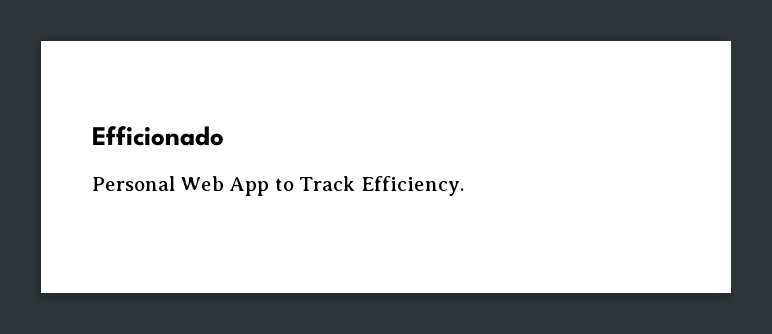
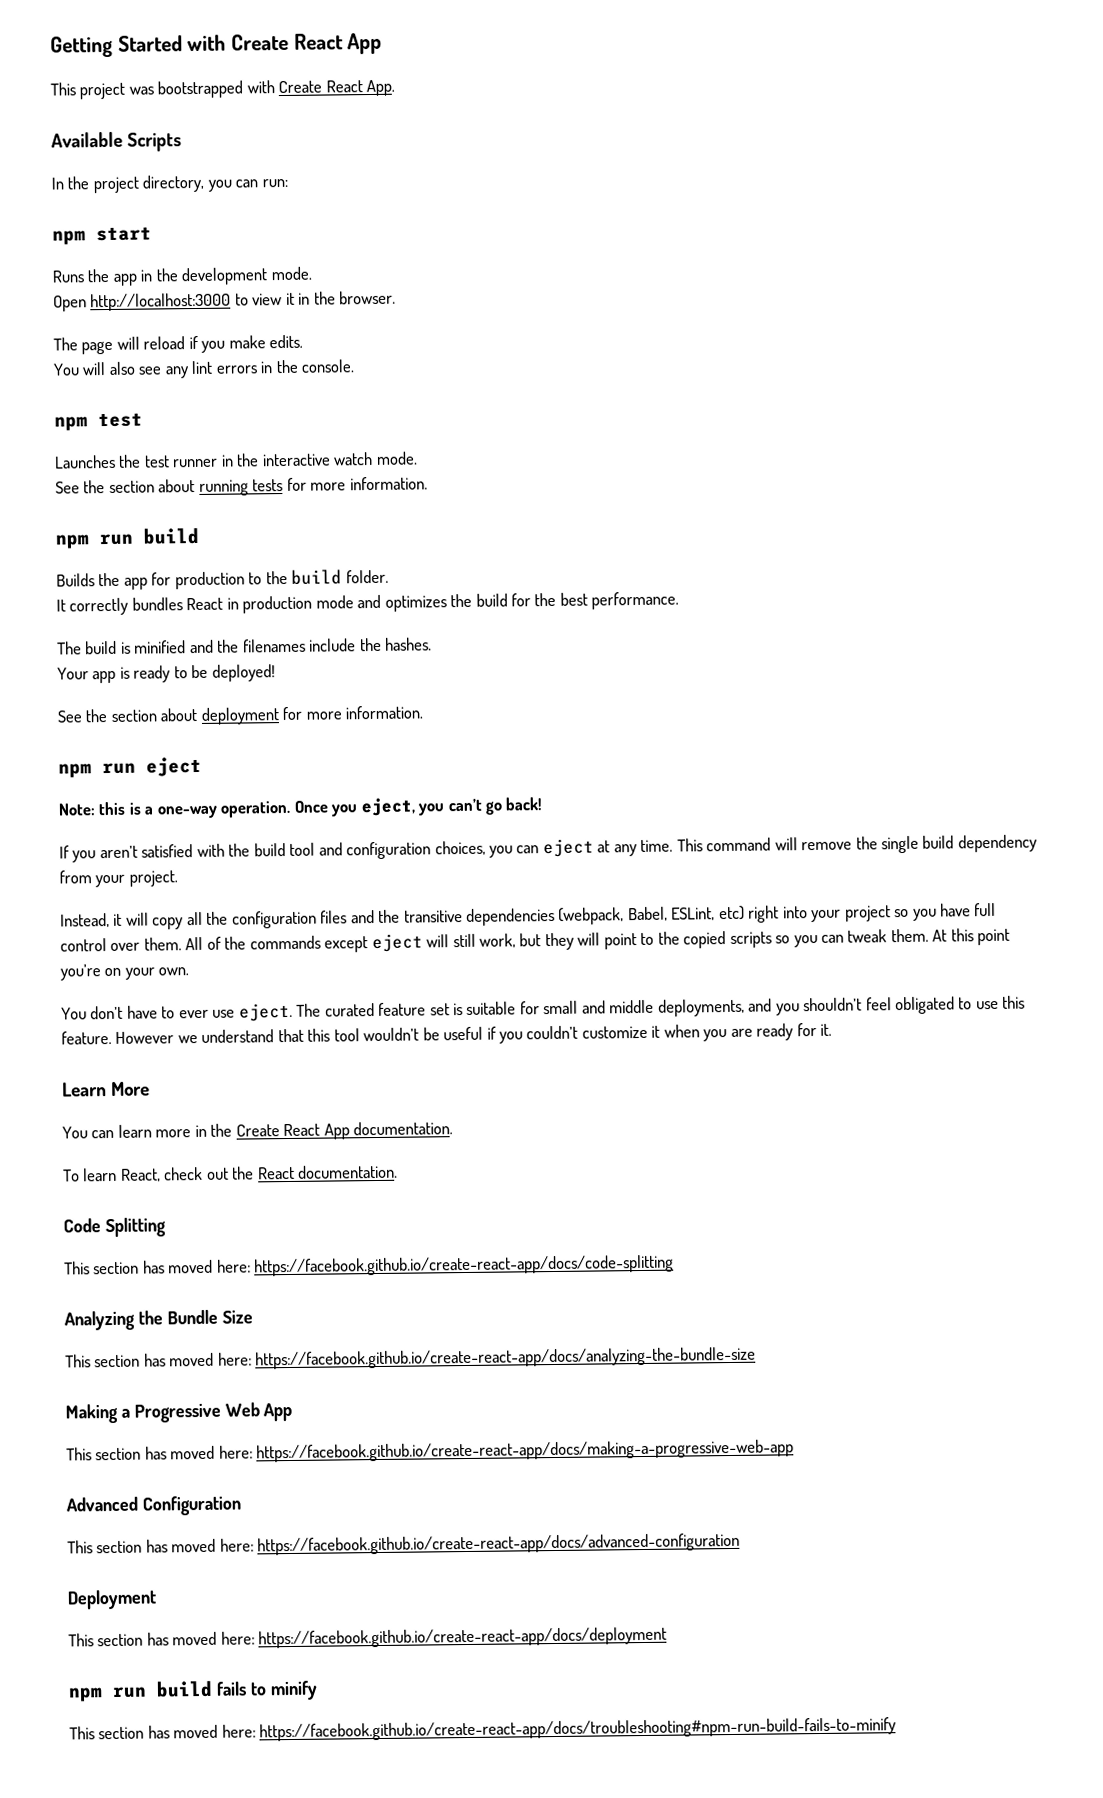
- Efficionado
- Personal Web App to Track Efficiency.
+ Getting Started with Create React App
+ This project was bootstrapped with Create React App.
+ Available Scripts
+ In the project directory, you can run:
+ npm start
+ Runs the app in the development mode.
+ Open http://localhost:3000 to view it in the browser.
+ The page will reload if you make edits.
+ You will also see any lint errors in the console.
+ npm test
+ Launches the test runner in the interactive watch mode.
+ See the section about running tests for more information.
+ npm run build
+ Builds the app for production to the build folder.
+ It correctly bundles React in production mode and optimizes the build for the best performance.
+ The build is minified and the filenames include the hashes.
+ Your app is ready to be deployed!
+ See the section about deployment for more information.
+ npm run eject
+ Note: this is a one-way operation. Once you eject, you can’t go back!
+ If you aren’t satisfied with the build tool and configuration choices, you can eject at any time. This command will remove the single build dependency from your project.
+ Instead, it will copy all the configuration files and the transitive dependencies (webpack, Babel, ESLint, etc) right into your project so you have full control over them. All of the commands except eject will still work, but they will point to the copied scripts so you can tweak them. At this point you’re on your own.
+ You don’t have to ever use eject. The curated feature set is suitable for small and middle deployments, and you shouldn’t feel obligated to use this feature. However we understand that this tool wouldn’t be useful if you couldn’t customize it when you are ready for it.
+ Learn More
+ You can learn more in the Create React App documentation.
+ To learn React, check out the React documentation.
+ Code Splitting
+ This section has moved here: https://facebook.github.io/create-react-app/docs/code-splitting
+ Analyzing the Bundle Size
+ This section has moved here: https://facebook.github.io/create-react-app/docs/analyzing-the-bundle-size
+ Making a Progressive Web App
+ This section has moved here: https://facebook.github.io/create-react-app/docs/making-a-progressive-web-app
+ Advanced Configuration
+ This section has moved here: https://facebook.github.io/create-react-app/docs/advanced-configuration
+ Deployment
+ This section has moved here: https://facebook.github.io/create-react-app/docs/deployment
+ npm run build fails to minify
+ This section has moved here: https://facebook.github.io/create-react-app/docs/troubleshooting#npm-run-build-fails-to-minify

